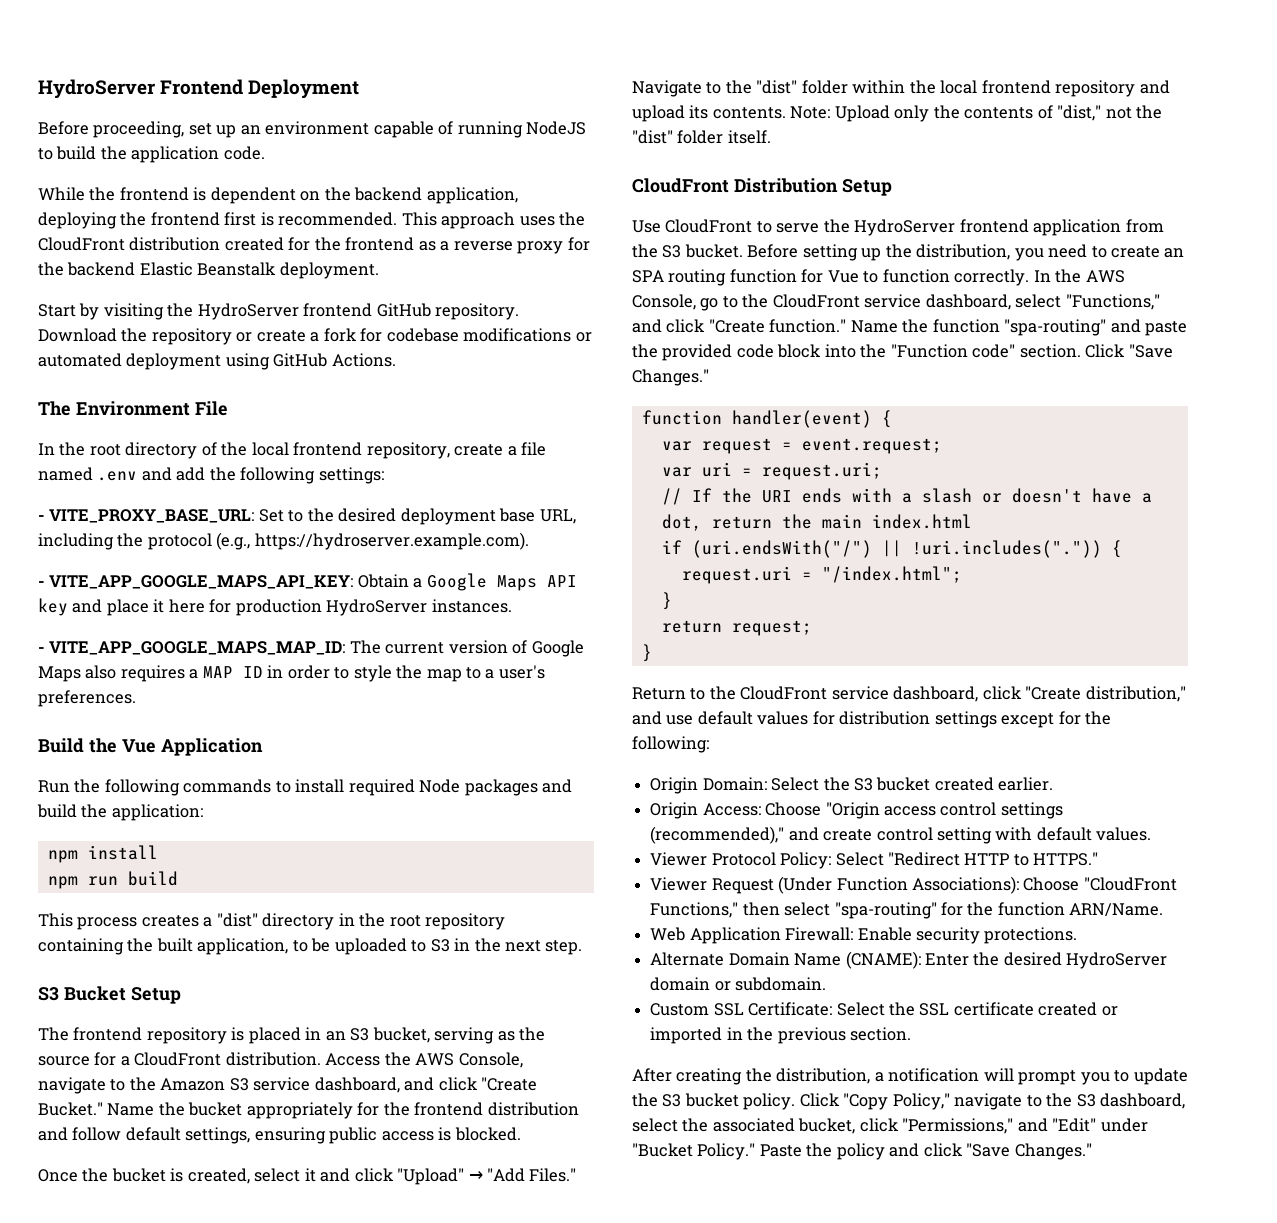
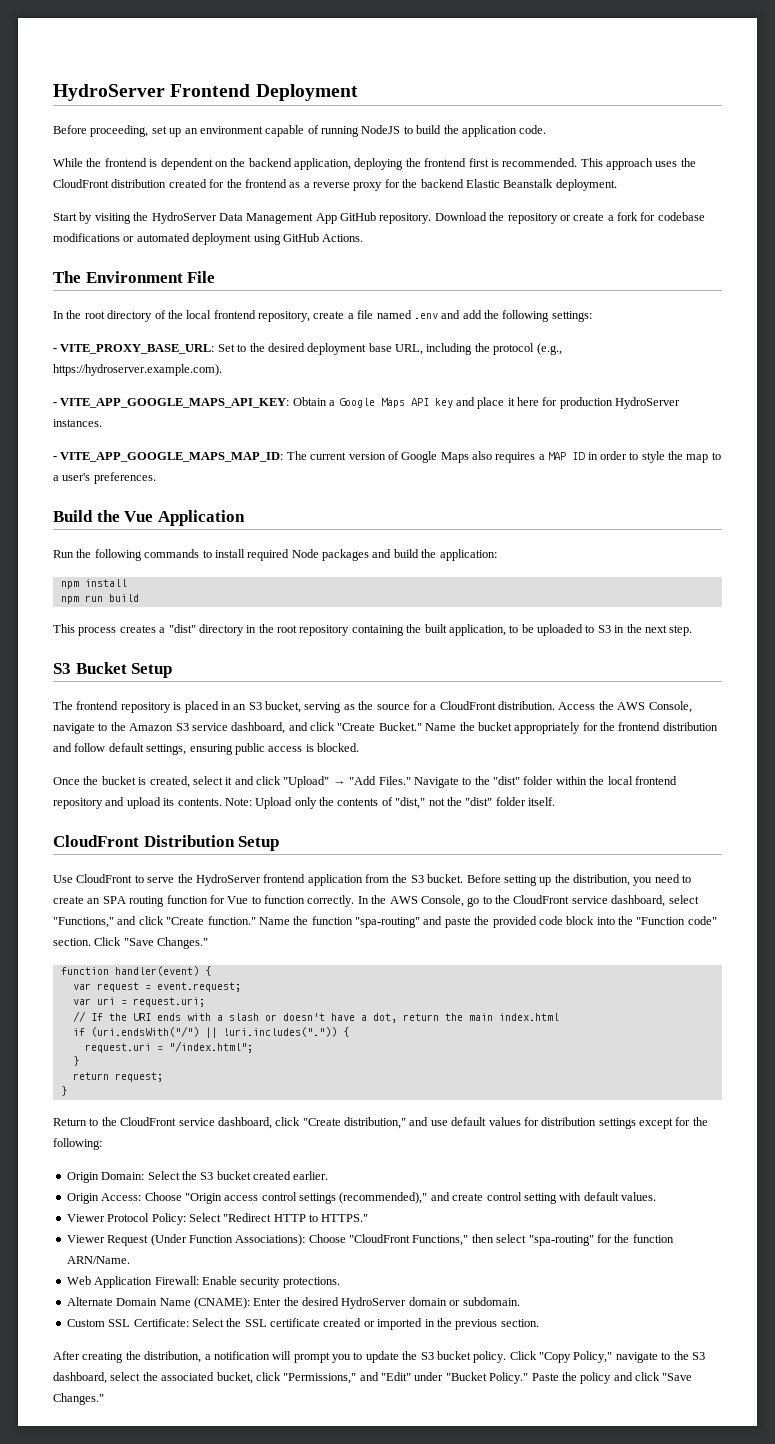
- Start by visiting the HydroServer frontend GitHub repository.
+ Start by visiting the HydroServer Data Management App GitHub repository.

